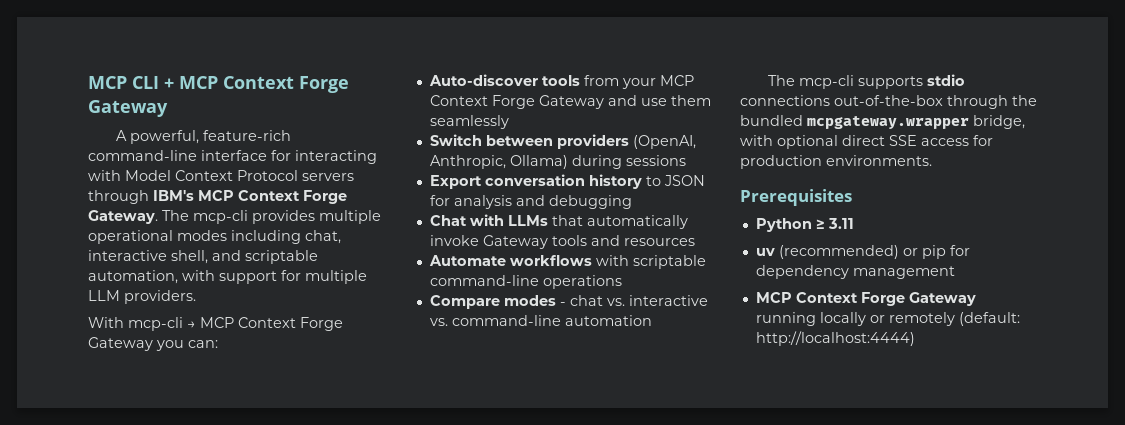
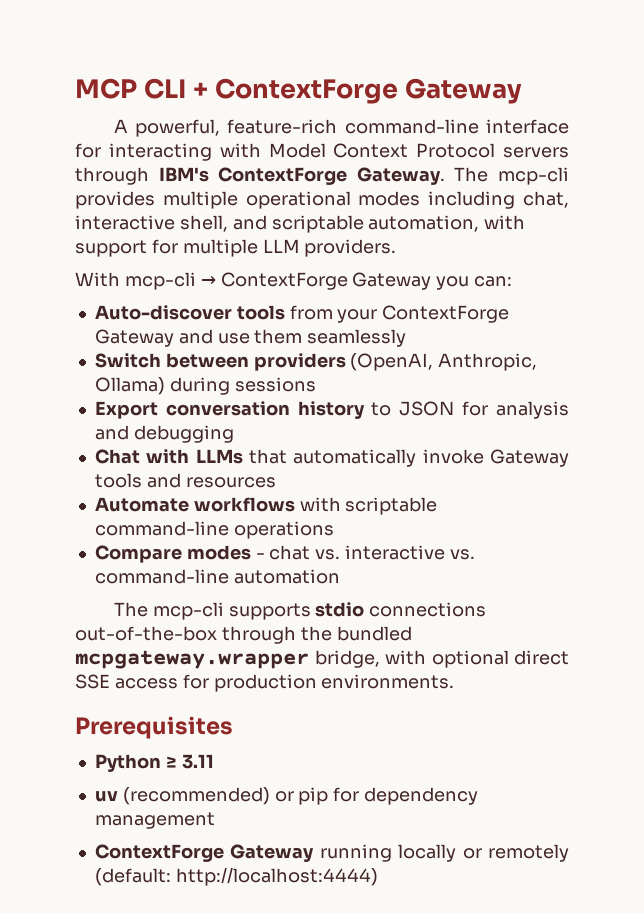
- MCP CLI + MCP Context Forge Gateway
+ MCP CLI + ContextForge Gateway
- A powerful, feature-rich command-line interface for interacting with Model Context Protocol servers through IBM's MCP Context Forge Gateway.
+ A powerful, feature-rich command-line interface for interacting with Model Context Protocol servers through IBM's ContextForge Gateway.
- With mcp-cli → MCP Context Forge Gateway you can:
+ With mcp-cli → ContextForge Gateway you can:
- Auto-discover tools from your MCP Context Forge Gateway and use them seamlessly
+ Auto-discover tools from your ContextForge Gateway and use them seamlessly
- MCP Context Forge Gateway running locally or remotely (default: http://localhost:4444)
+ ContextForge Gateway running locally or remotely (default: http://localhost:4444)

